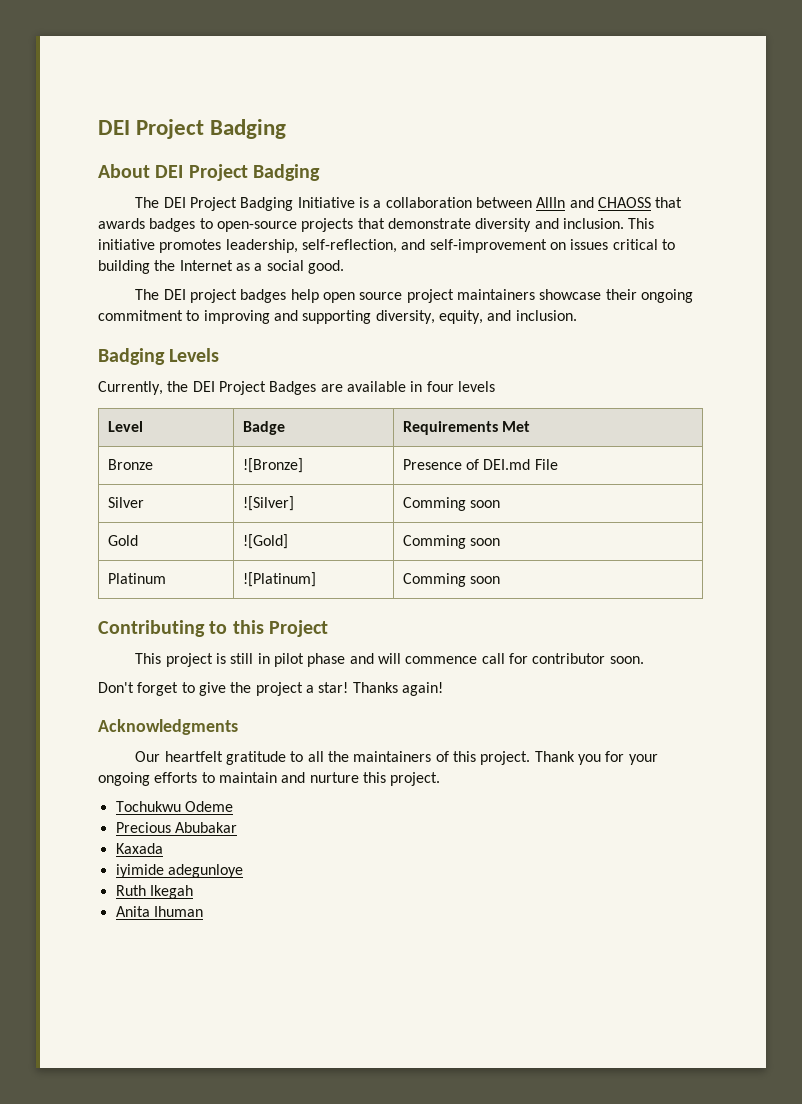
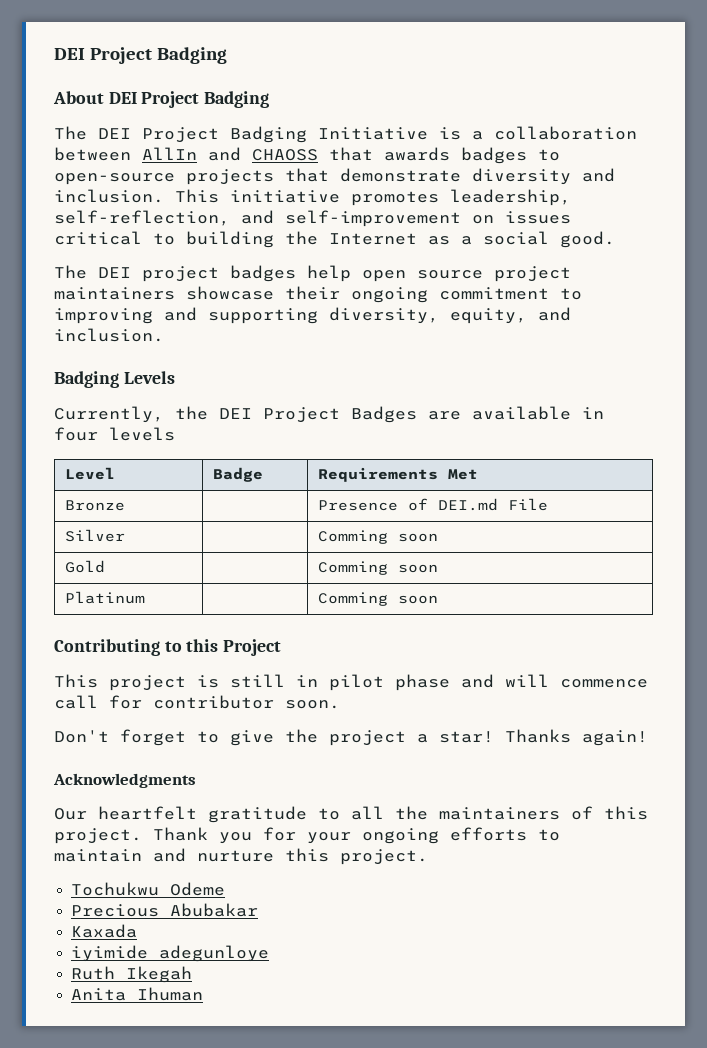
- Bronze | ![Bronze] | Presence of DEI.md File
+ Bronze | | Presence of DEI.md File
- Silver | ![Silver] | Comming soon
+ Silver | | Comming soon
- Gold | ![Gold] | Comming soon
+ Gold | | Comming soon
- Platinum | ![Platinum] | Comming soon
+ Platinum | | Comming soon

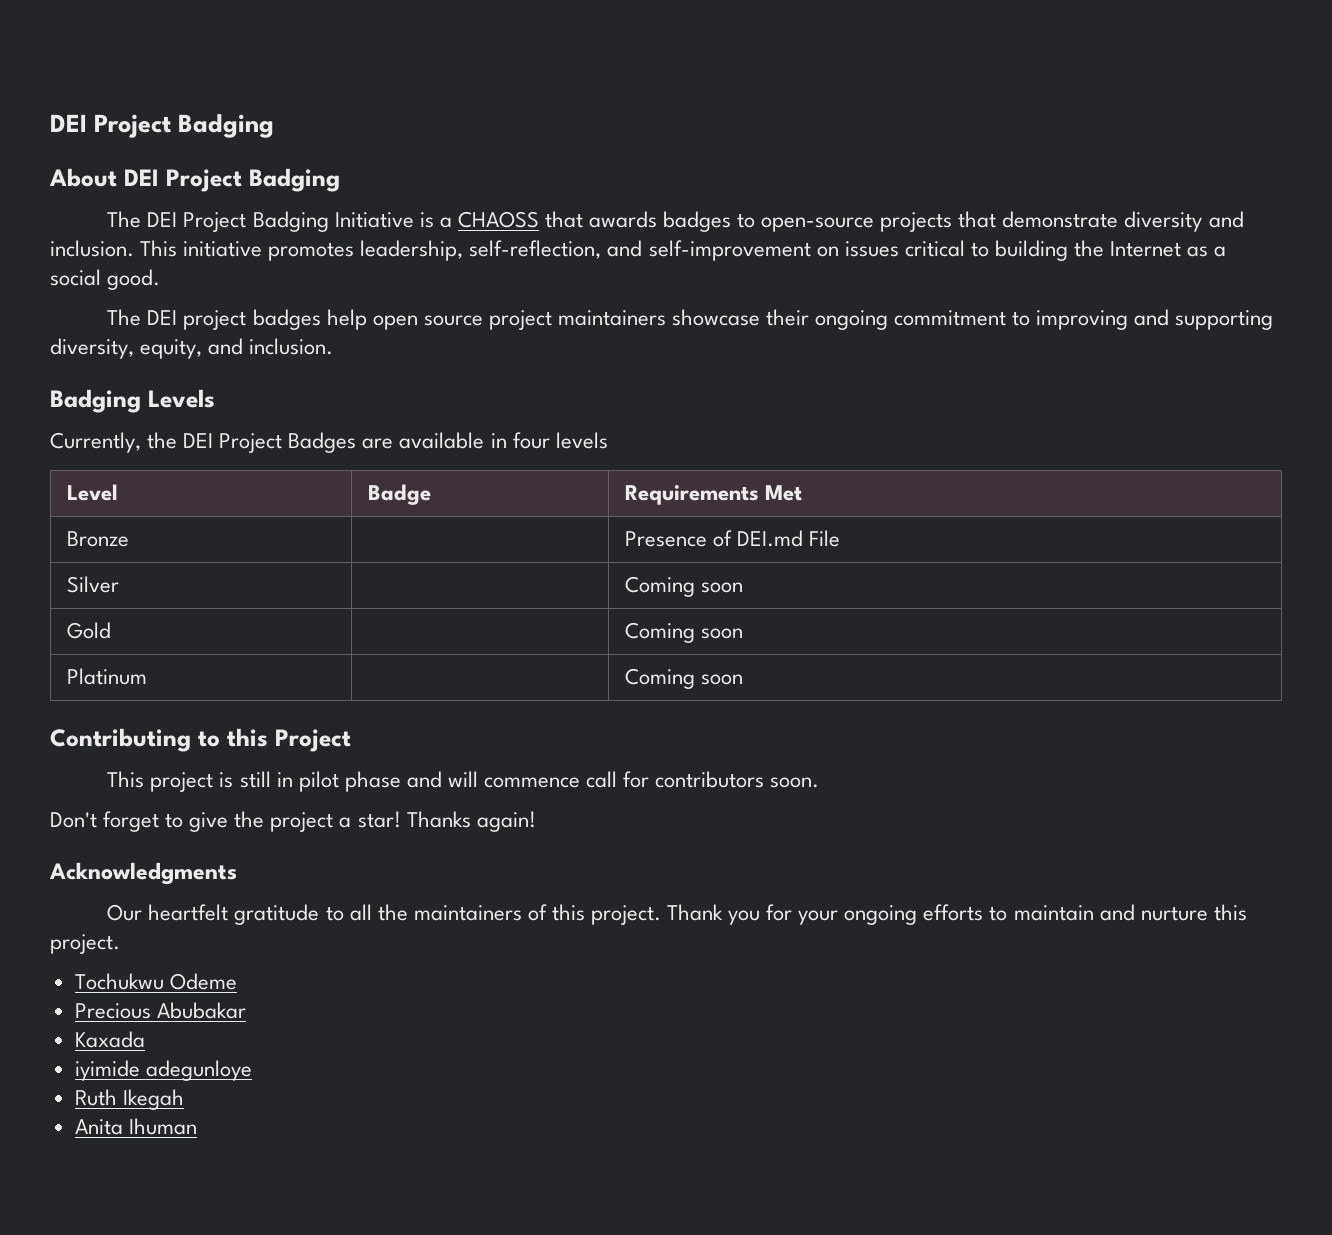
- The DEI Project Badging Initiative is a collaboration between AllIn and CHAOSS that awards badges to open-source projects that demonstrate diversity and inclusion.
+ The DEI Project Badging Initiative is a CHAOSS that awards badges to open-source projects that demonstrate diversity and inclusion.
- Silver | | Comming soon
+ Silver | | Coming soon
- Gold | | Comming soon
+ Gold | | Coming soon
- Platinum | | Comming soon
+ Platinum | | Coming soon
- This project is still in pilot phase and will commence call for contributor soon.
+ This project is still in pilot phase and will commence call for contributors soon.

